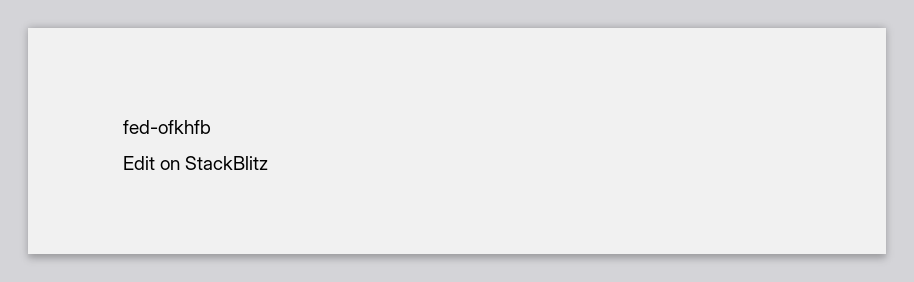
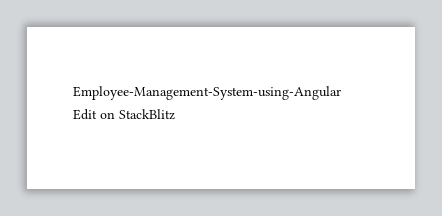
- fed-ofkhfb
+ Employee-Management-System-using-Angular

